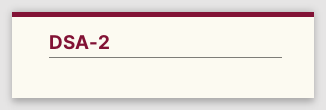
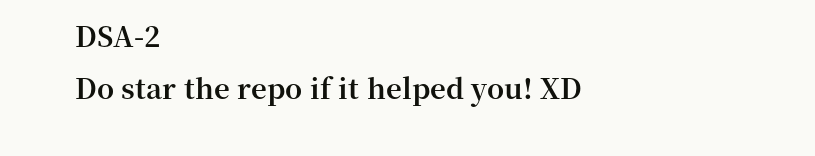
+ Do star the repo if it helped you! XD

